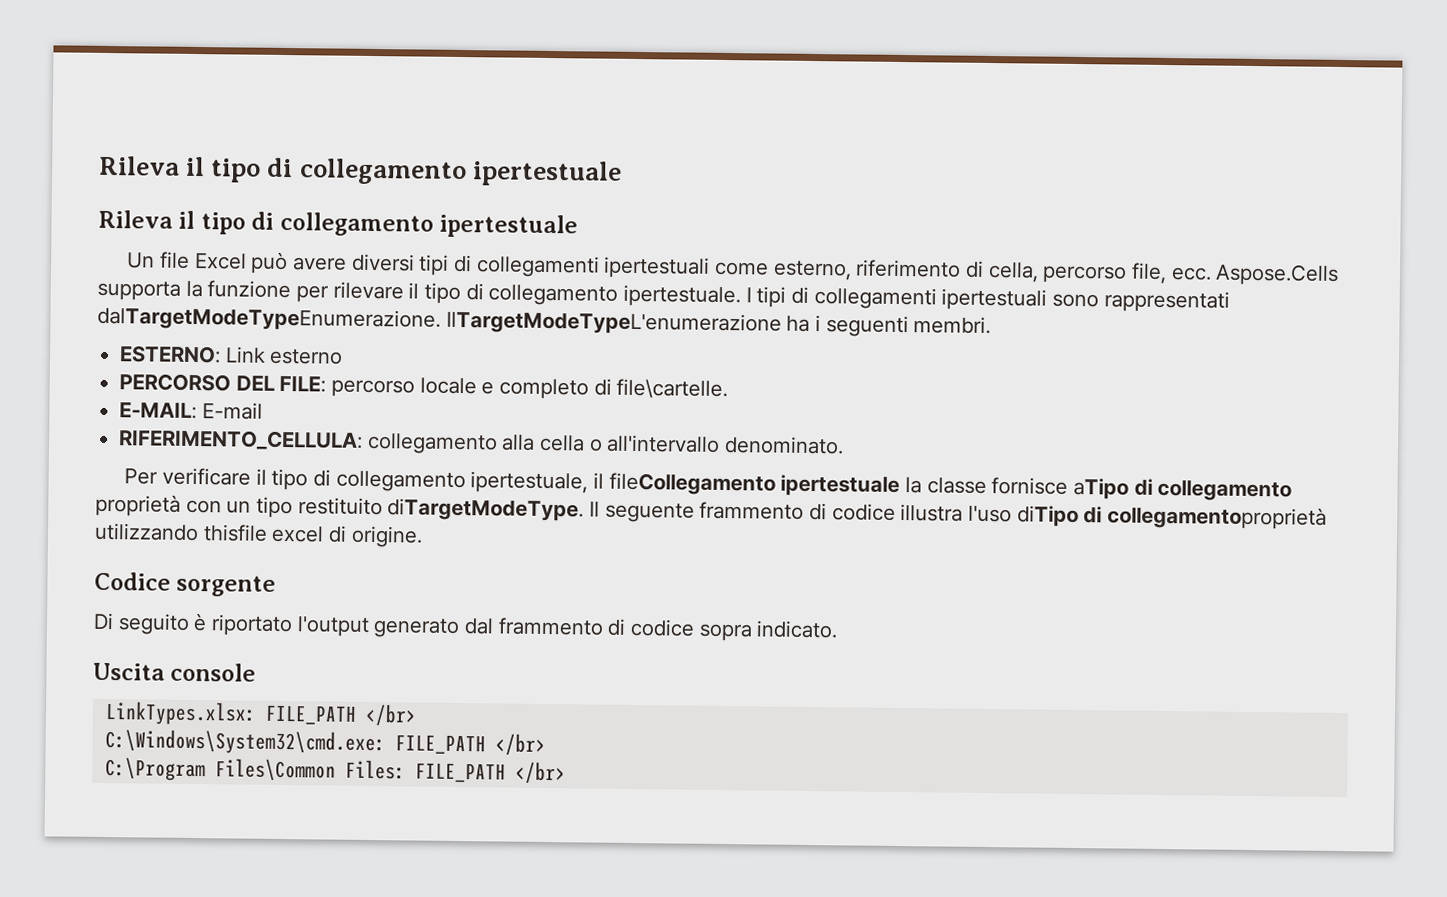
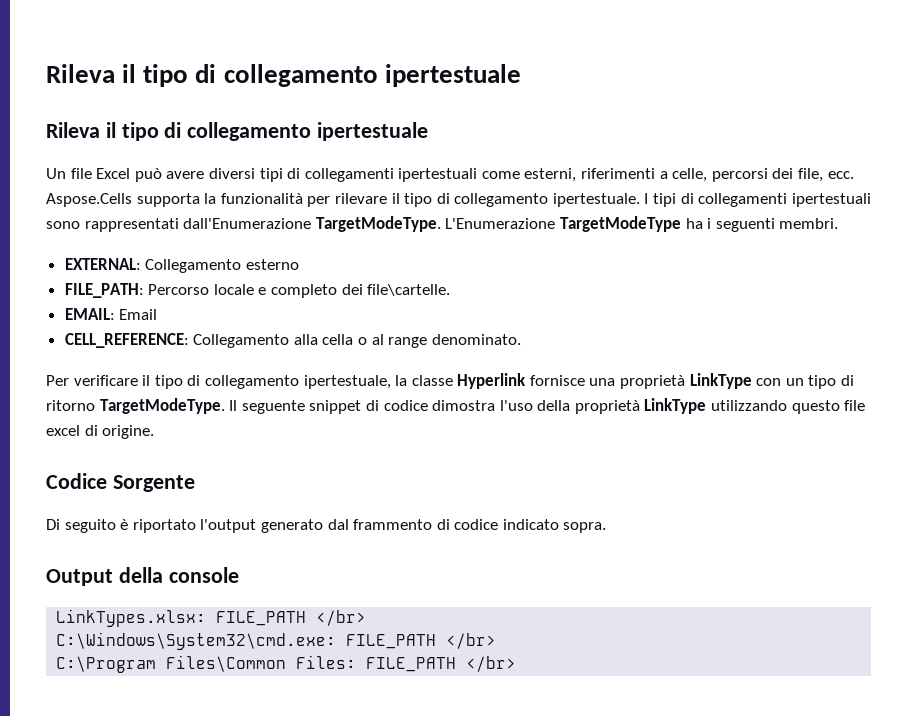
- Un file Excel può avere diversi tipi di collegamenti ipertestuali come esterno, riferimento di cella, percorso file, ecc.
+ Un file Excel può avere diversi tipi di collegamenti ipertestuali come esterni, riferimenti a celle, percorsi dei file, ecc.
- Aspose.Cells supporta la funzione per rilevare il tipo di collegamento ipertestuale.
+ Aspose.Cells supporta la funzionalità per rilevare il tipo di collegamento ipertestuale.
- I tipi di collegamenti ipertestuali sono rappresentati dalTargetModeTypeEnumerazione. IlTargetModeTypeL'enumerazione ha i seguenti membri.
+ I tipi di collegamenti ipertestuali sono rappresentati dall'Enumerazione TargetModeType. L'Enumerazione TargetModeType ha i seguenti membri.
- ESTERNO: Link esterno
+ EXTERNAL: Collegamento esterno
- PERCORSO DEL FILE: percorso locale e completo di file\cartelle.
+ FILE_PATH: Percorso locale e completo dei file\cartelle.
- E-MAIL: E-mail
- RIFERIMENTO_CELLULA: collegamento alla cella o all'intervallo denominato.
+ EMAIL: Email
+ CELL_REFERENCE: Collegamento alla cella o al range denominato.
- Per verificare il tipo di collegamento ipertestuale, il fileCollegamento ipertestuale la classe fornisce aTipo di collegamento proprietà con un tipo restituito diTargetModeType.
+ Per verificare il tipo di collegamento ipertestuale, la classe Hyperlink fornisce una proprietà LinkType con un tipo di ritorno TargetModeType.
- Il seguente frammento di codice illustra l'uso diTipo di collegamentoproprietà utilizzando thisfile excel di origine.
+ Il seguente snippet di codice dimostra l'uso della proprietà LinkType utilizzando questo file excel di origine.
- Codice sorgente
+ Codice Sorgente
- Di seguito è riportato l'output generato dal frammento di codice sopra indicato.
- Uscita console
+ Di seguito è riportato l'output generato dal frammento di codice indicato sopra.
+ Output della console

